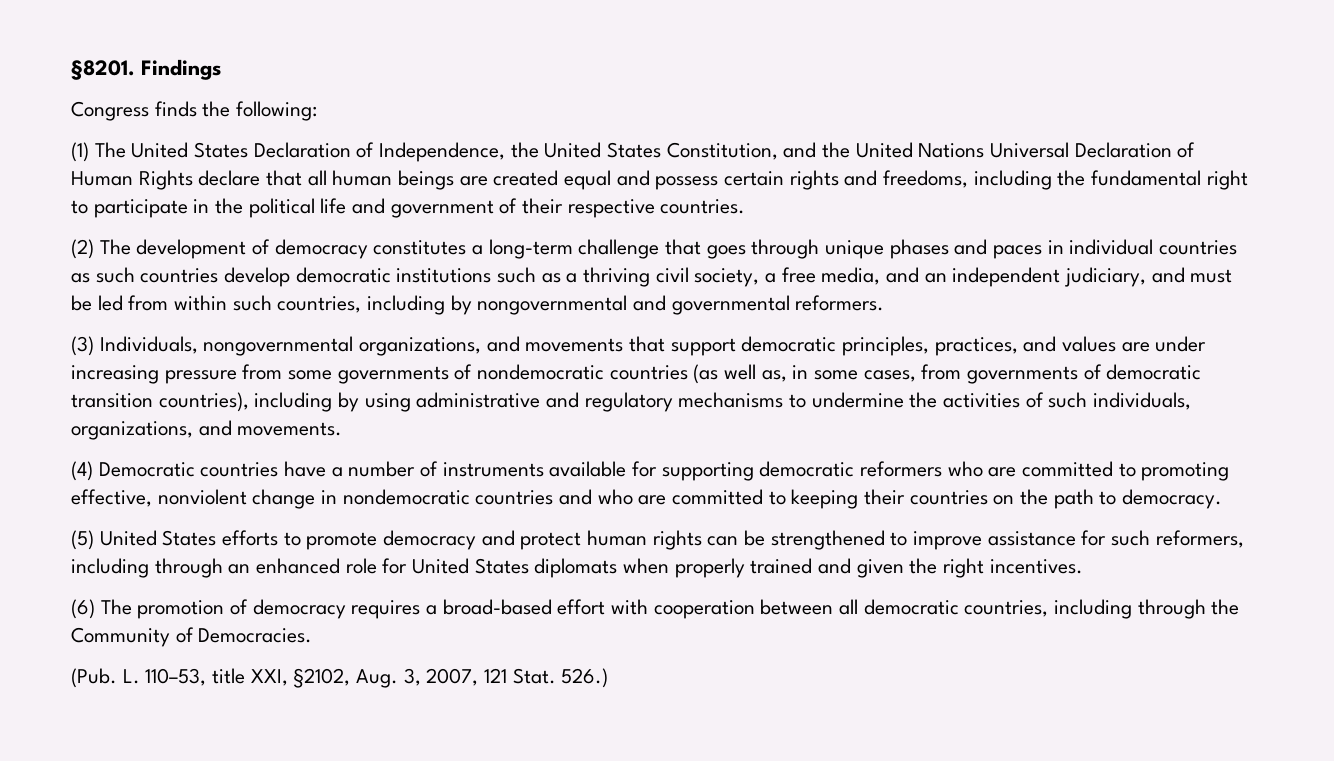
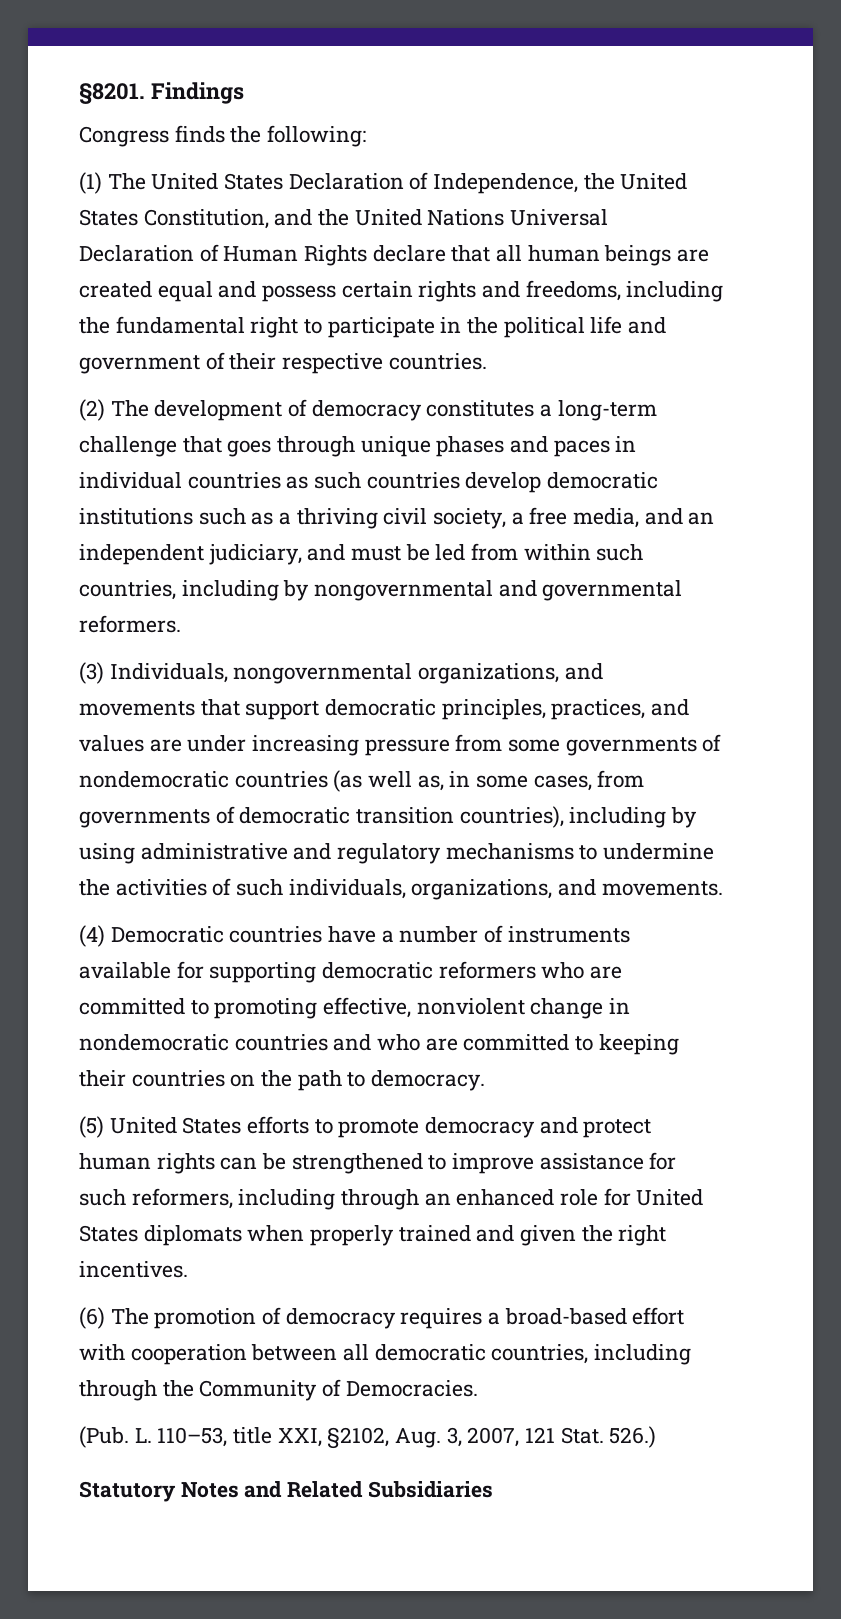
+ Statutory Notes and Related Subsidiaries

